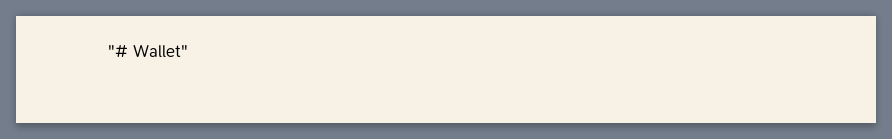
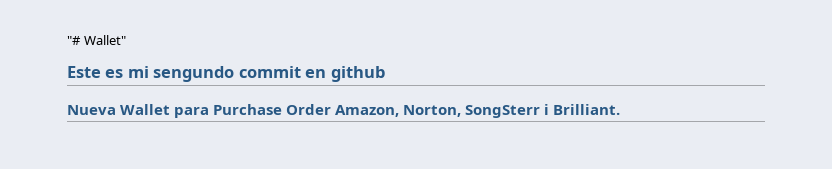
+ Este es mi sengundo commit en github
+ Nueva Wallet para Purchase Order Amazon, Norton, SongSterr i Brilliant.

